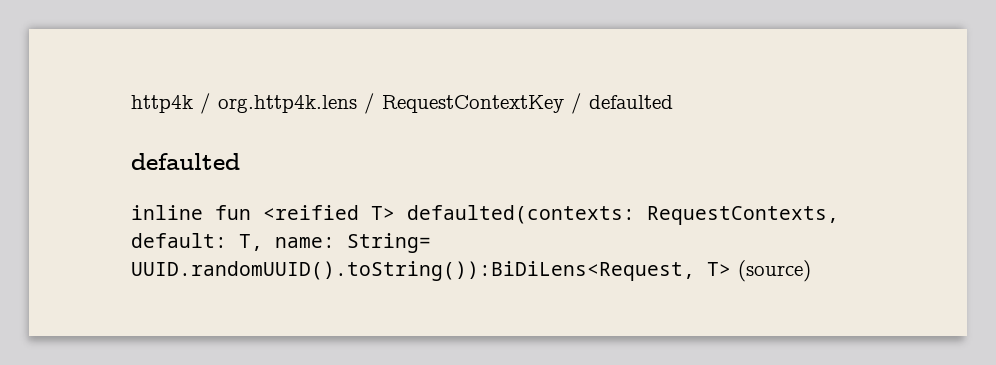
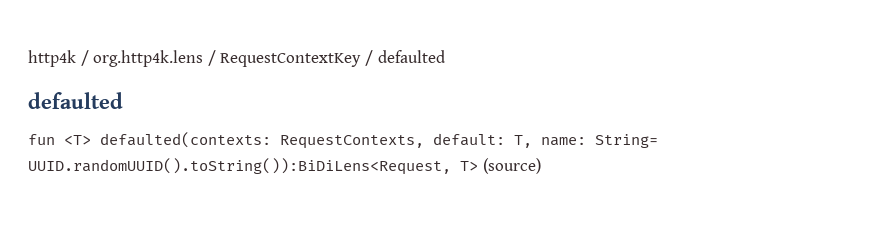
- inline fun <reified T> defaulted(contexts: RequestContexts, default: T, name: String= UUID.randomUUID().toString()):BiDiLens<Request, T> (source)
+ fun <T> defaulted(contexts: RequestContexts, default: T, name: String= UUID.randomUUID().toString()):BiDiLens<Request, T> (source)

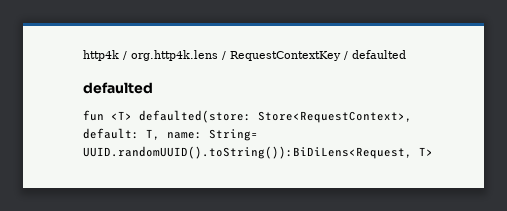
- fun <T> defaulted(contexts: RequestContexts, default: T, name: String= UUID.randomUUID().toString()):BiDiLens<Request, T> (source)
+ fun <T> defaulted(store: Store<RequestContext>, default: T, name: String= UUID.randomUUID().toString()):BiDiLens<Request, T>

